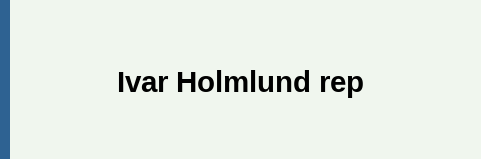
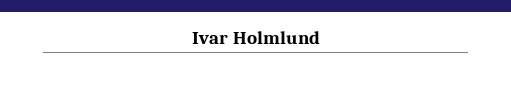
- Ivar Holmlund rep
+ Ivar Holmlund

